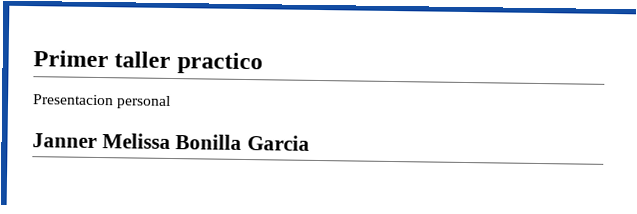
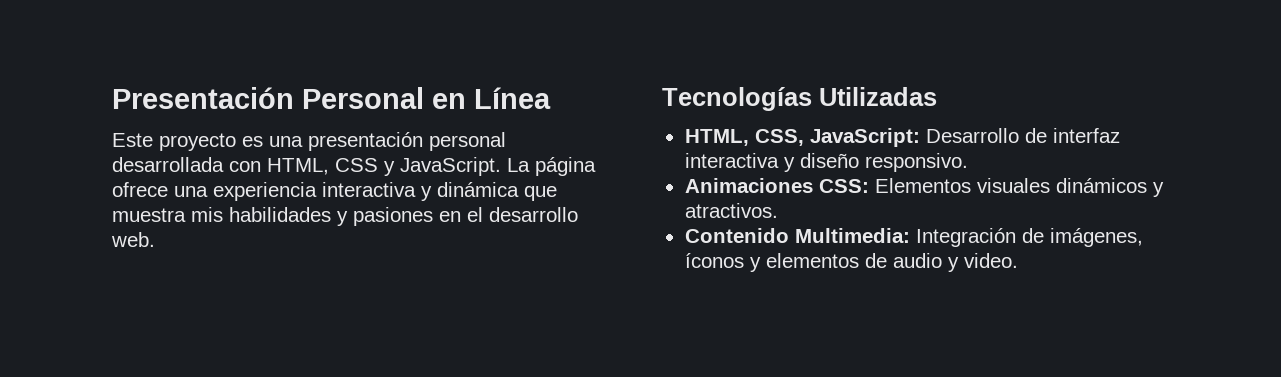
- Primer taller practico
- Presentacion personal
- Janner Melissa Bonilla Garcia
+ Presentación Personal en Línea
+ Este proyecto es una presentación personal desarrollada con HTML, CSS y JavaScript. La página ofrece una experiencia interactiva y dinámica que muestra mis habilidades y pasiones en el desarrollo web.
+ Tecnologías Utilizadas
+ HTML, CSS, JavaScript: Desarrollo de interfaz interactiva y diseño responsivo.
+ Animaciones CSS: Elementos visuales dinámicos y atractivos.
+ Contenido Multimedia: Integración de imágenes, íconos y elementos de audio y video.

